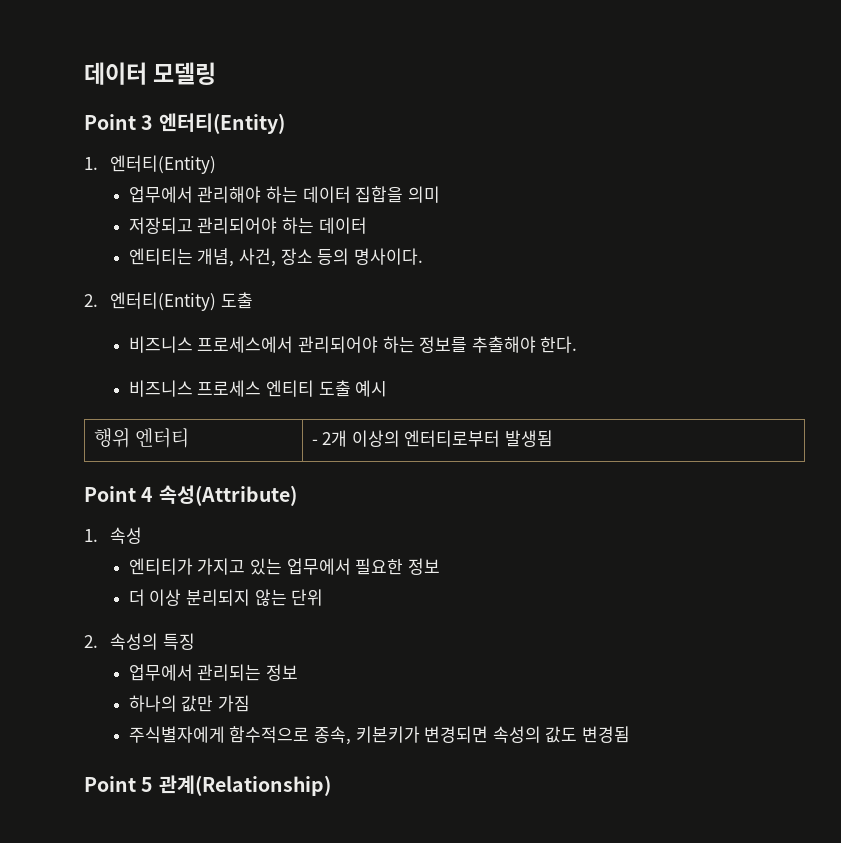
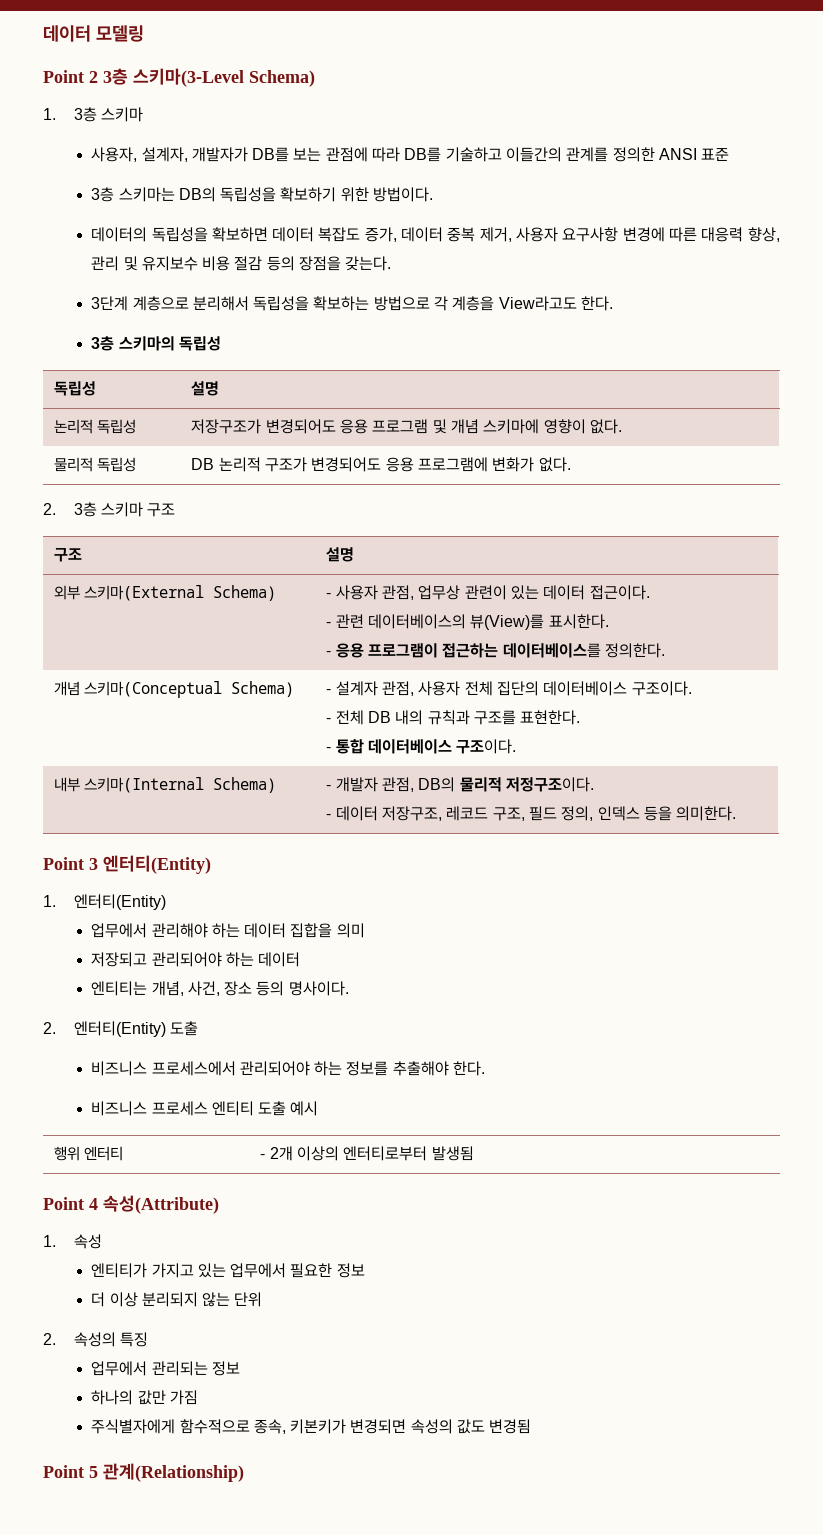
+ Point 2 3층 스키마(3-Level Schema)
+ 1. 3층 스키마
+ 사용자, 설계자, 개발자가 DB를 보는 관점에 따라 DB를 기술하고 이들간의 관계를 정의한 ANSI 표준
+ 3층 스키마는 DB의 독립성을 확보하기 위한 방법이다.
+ 데이터의 독립성을 확보하면 데이터 복잡도 증가, 데이터 중복 제거, 사용자 요구사항 변경에 따른 대응력 향상, 관리 및 유지보수 비용 절감 등의 장점을 갖는다.
+ 3단계 계층으로 분리해서 독립성을 확보하는 방법으로 각 계층을 View라고도 한다.
+ 3층 스키마의 독립성
+ 독립성 | 설명
+ 논리적 독립성 | 저장구조가 변경되어도 응용 프로그램 및 개념 스키마에 영향이 없다.
+ 물리적 독립성 | DB 논리적 구조가 변경되어도 응용 프로그램에 변화가 없다.
+ 2. 3층 스키마 구조
+ 구조 | 설명
+ 외부 스키마(External Schema) | - 사용자 관점, 업무상 관련이 있는 데이터 접근이다.
+ - 관련 데이터베이스의 뷰(View)를 표시한다.
+ - 응용 프로그램이 접근하는 데이터베이스를 정의한다.
+ 개념 스키마(Conceptual Schema) | - 설계자 관점, 사용자 전체 집단의 데이터베이스 구조이다.
+ - 전체 DB 내의 규칙과 구조를 표현한다.
+ - 통합 데이터베이스 구조이다.
+ 내부 스키마(Internal Schema) | - 개발자 관점, DB의 물리적 저정구조이다.
+ - 데이터 저장구조, 레코드 구조, 필드 정의, 인덱스 등을 의미한다.

